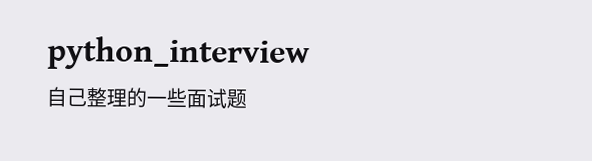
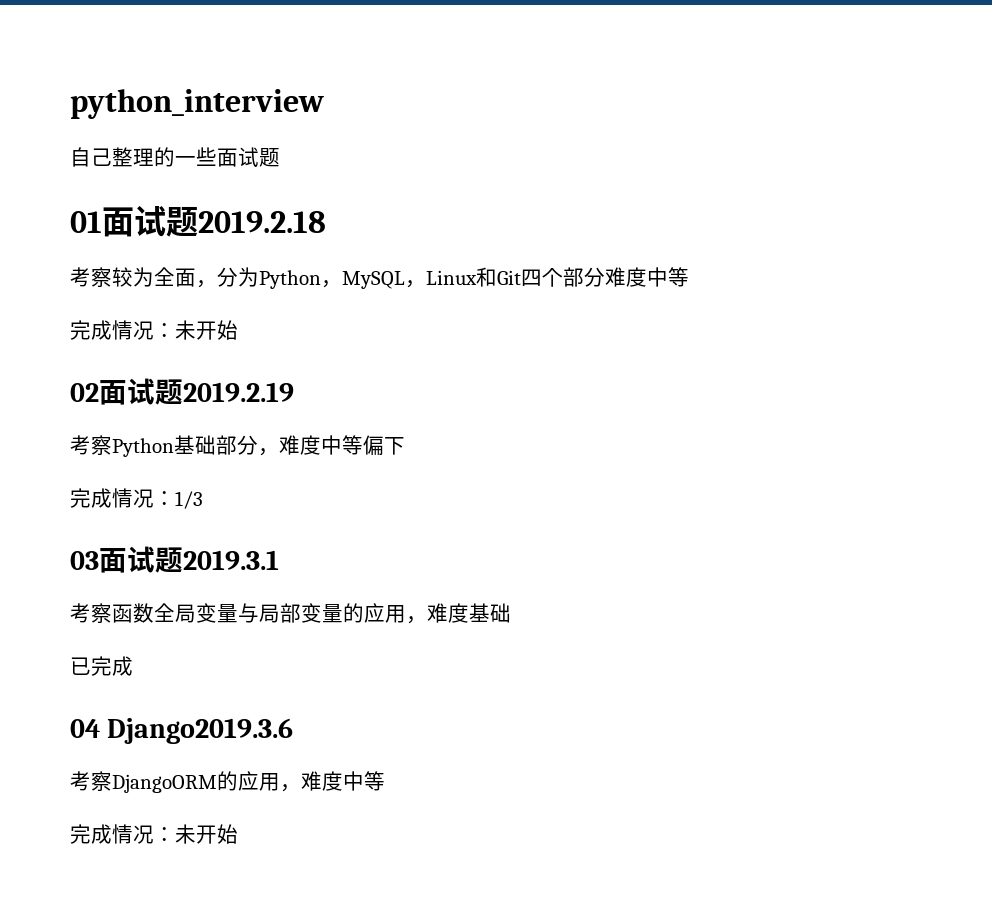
+ 01面试题2019.2.18
+ 考察较为全面，分为Python，MySQL，Linux和Git四个部分难度中等
+ 完成情况：未开始
+ 02面试题2019.2.19
+ 考察Python基础部分，难度中等偏下
+ 完成情况：1/3
+ 03面试题2019.3.1
+ 考察函数全局变量与局部变量的应用，难度基础
+ 已完成
+ 04 Django2019.3.6
+ 考察DjangoORM的应用，难度中等
+ 完成情况：未开始

